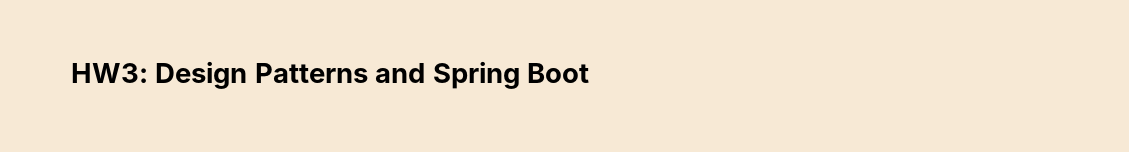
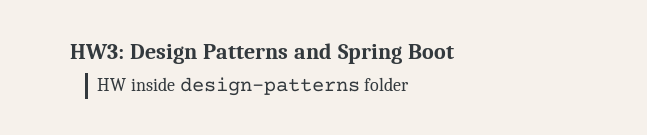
+ HW inside design-patterns folder

